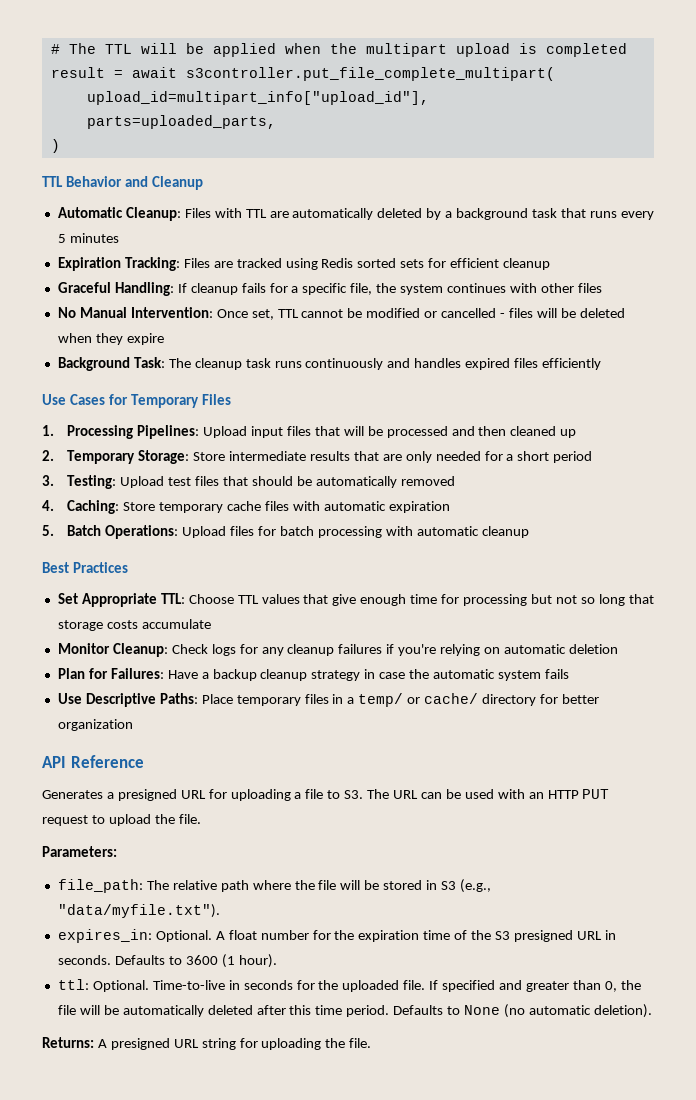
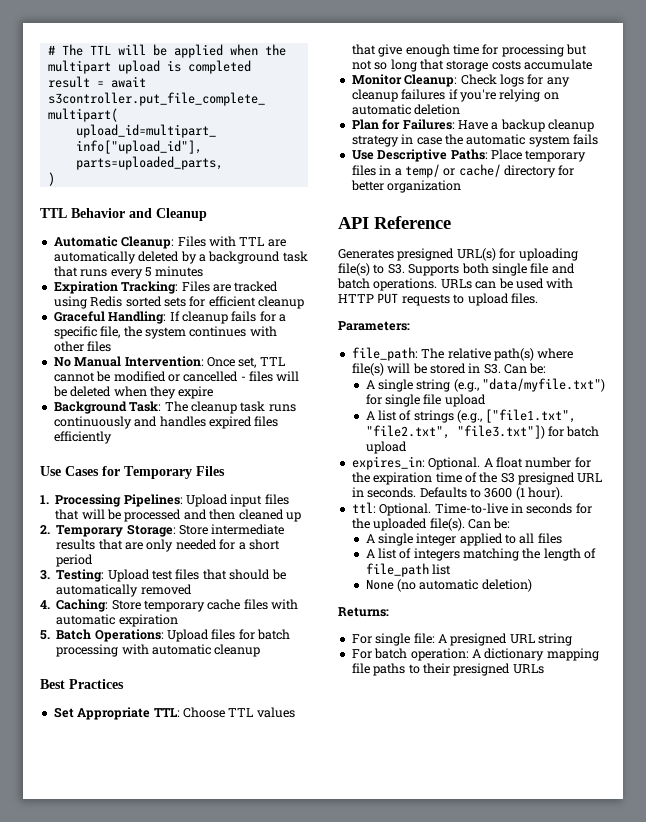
- Generates a presigned URL for uploading a file to S3. The URL can be used with an HTTP PUT request to upload the file.
+ Generates presigned URL(s) for uploading file(s) to S3. Supports both single file and batch operations. URLs can be used with HTTP PUT requests to upload files.
- file_path: The relative path where the file will be stored in S3 (e.g., "data/myfile.txt").
+ file_path: The relative path(s) where file(s) will be stored in S3. Can be:
+ A single string (e.g., "data/myfile.txt") for single file upload
+ A list of strings (e.g., ["file1.txt", "file2.txt", "file3.txt"]) for batch upload
- Time-to-live in seconds for the uploaded file. If specified and greater than 0, the file will be automatically deleted after this time period. Defaults to None (no automatic deletion).
+ Time-to-live in seconds for the uploaded file(s). Can be:
+ A single integer applied to all files
+ A list of integers matching the length of file_path list
+ None (no automatic deletion)
- Returns: A presigned URL string for uploading the file.
+ Returns:
+ For single file: A presigned URL string
+ For batch operation: A dictionary mapping file paths to their presigned URLs

